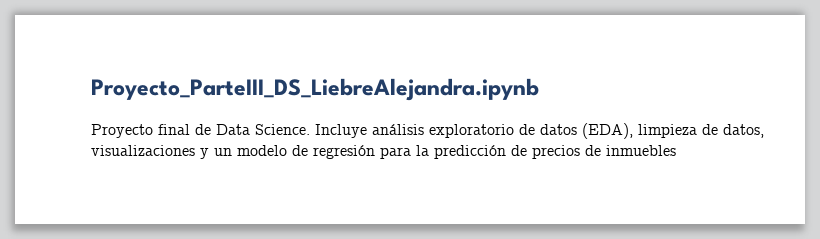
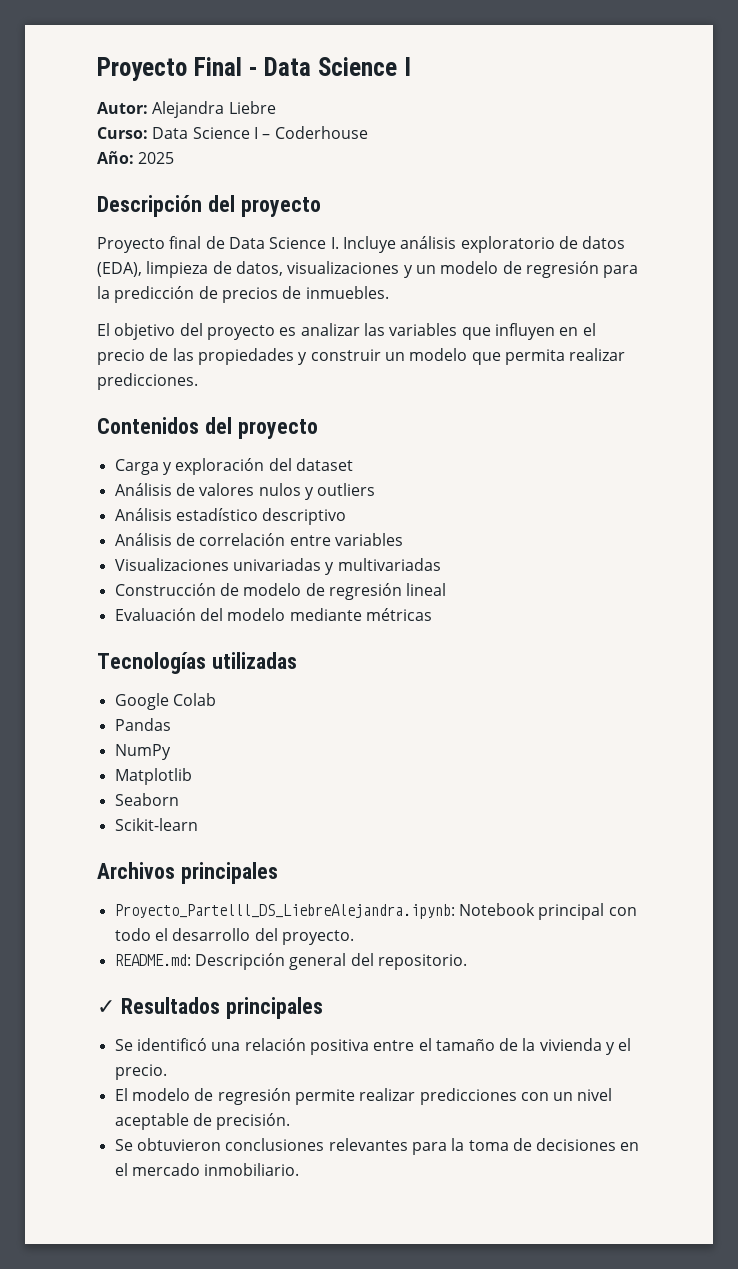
- Proyecto_ParteIII_DS_LiebreAlejandra.ipynb
+ Proyecto Final - Data Science I
+ Autor: Alejandra Liebre
+ Curso: Data Science I – Coderhouse
+ Año: 2025
+ Descripción del proyecto
- Proyecto final de Data Science. Incluye análisis exploratorio de datos (EDA), limpieza de datos, visualizaciones y un modelo de regresión para la predicción de precios de inmuebles
+ Proyecto final de Data Science I. Incluye análisis exploratorio de datos (EDA), limpieza de datos, visualizaciones y un modelo de regresión para la predicción de precios de inmuebles.
+ El objetivo del proyecto es analizar las variables que influyen en el precio de las propiedades y construir un modelo que permita realizar predicciones.
+ Contenidos del proyecto
+ Carga y exploración del dataset
+ Análisis de valores nulos y outliers
+ Análisis estadístico descriptivo
+ Análisis de correlación entre variables
+ Visualizaciones univariadas y multivariadas
+ Construcción de modelo de regresión lineal
+ Evaluación del modelo mediante métricas
+ Tecnologías utilizadas
+ Google Colab
+ Pandas
+ NumPy
+ Matplotlib
+ Seaborn
+ Scikit-learn
+ Archivos principales
+ Proyecto_Partelll_DS_LiebreAlejandra.ipynb: Notebook principal con todo el desarrollo del proyecto.
+ README.md: Descripción general del repositorio.
+ ✓ Resultados principales
+ Se identificó una relación positiva entre el tamaño de la vivienda y el precio.
+ El modelo de regresión permite realizar predicciones con un nivel aceptable de precisión.
+ Se obtuvieron conclusiones relevantes para la toma de decisiones en el mercado inmobiliario.

